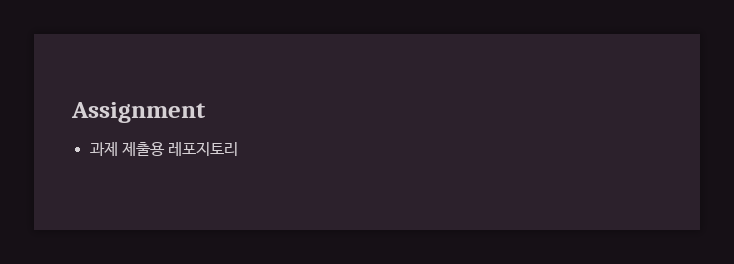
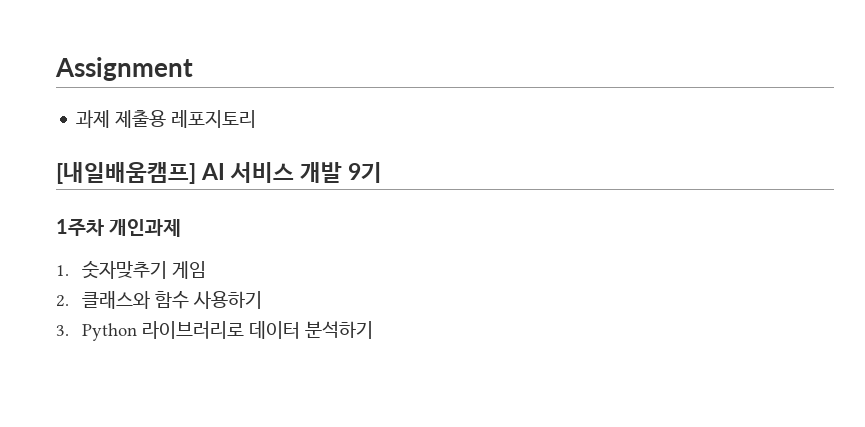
+ [내일배움캠프] AI 서비스 개발 9기
+ 1주차 개인과제
+ 1. 숫자맞추기 게임
+ 2. 클래스와 함수 사용하기
+ 3. Python 라이브러리로 데이터 분석하기

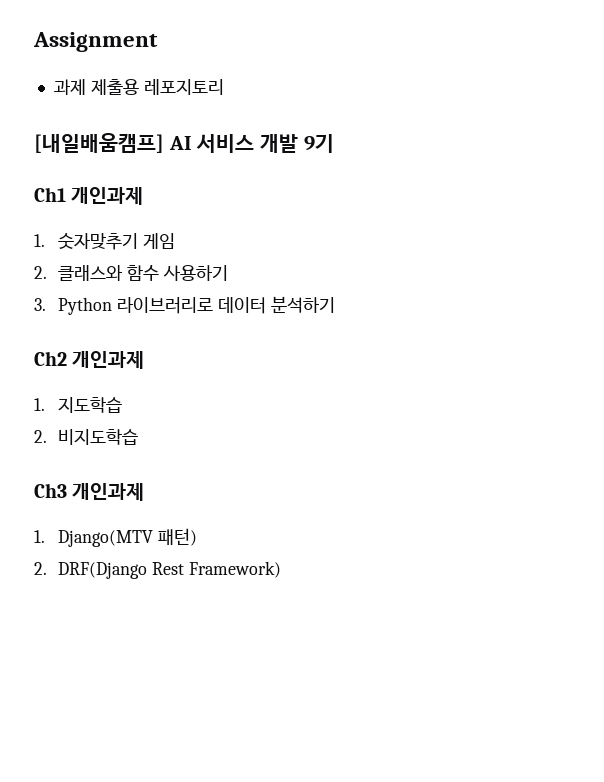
- 1주차 개인과제
+ Ch1 개인과제
+ Ch2 개인과제
+ 1. 지도학습
+ 2. 비지도학습
+ Ch3 개인과제
+ 1. Django(MTV 패턴)
+ 2. DRF(Django Rest Framework)

